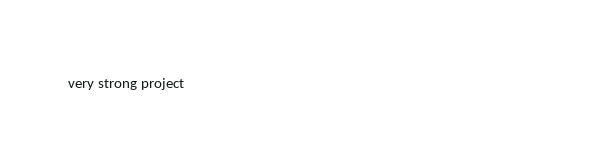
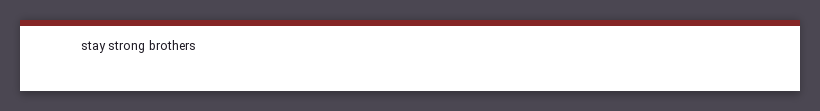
- very strong project
+ stay strong brothers

